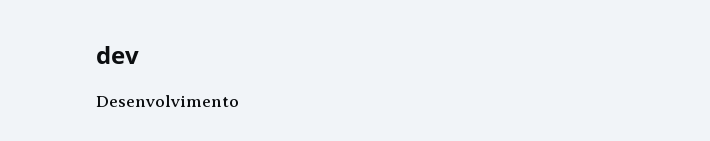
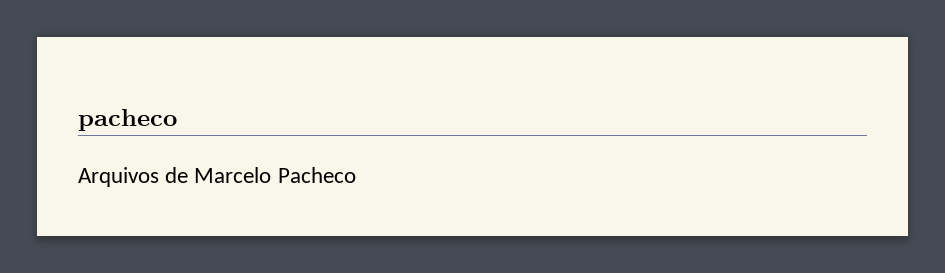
- dev
- Desenvolvimento
+ pacheco
+ Arquivos de Marcelo Pacheco

